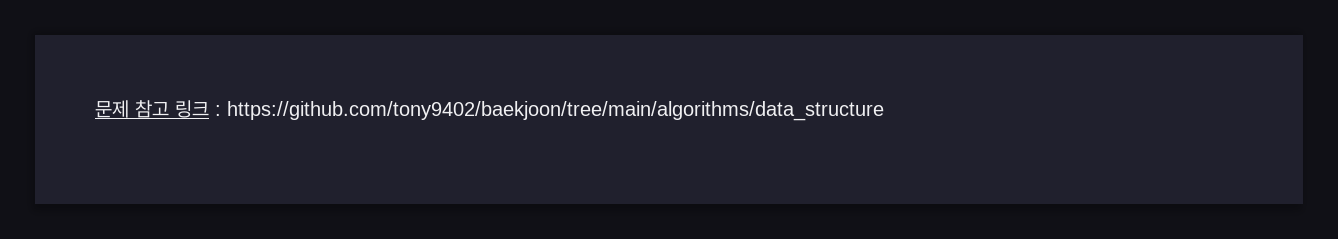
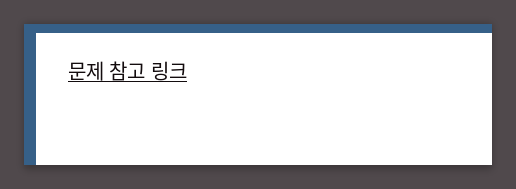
- 문제 참고 링크 : https://github.com/tony9402/baekjoon/tree/main/algorithms/data_structure
+ 문제 참고 링크

